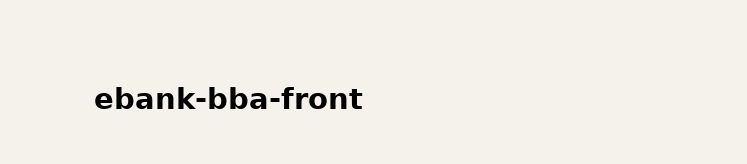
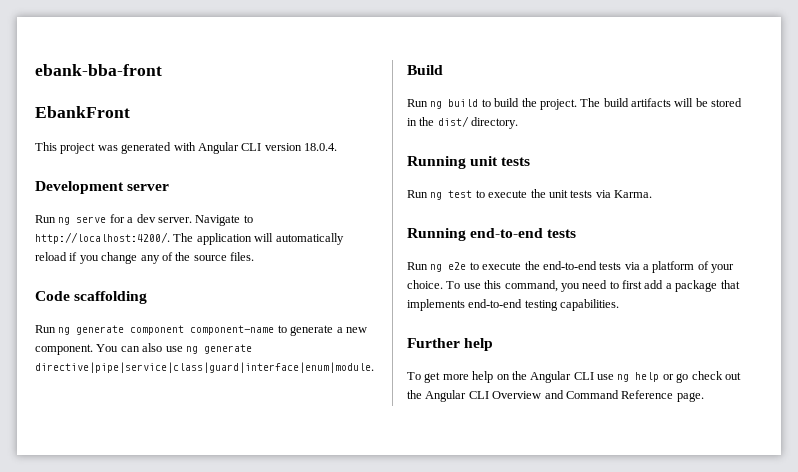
+ EbankFront
+ This project was generated with Angular CLI version 18.0.4.
+ Development server
+ Run ng serve for a dev server. Navigate to http://localhost:4200/. The application will automatically reload if you change any of the source files.
+ Code scaffolding
+ Run ng generate component component-name to generate a new component. You can also use ng generate directive|pipe|service|class|guard|interface|enum|module.
+ Build
+ Run ng build to build the project. The build artifacts will be stored in the dist/ directory.
+ Running unit tests
+ Run ng test to execute the unit tests via Karma.
+ Running end-to-end tests
+ Run ng e2e to execute the end-to-end tests via a platform of your choice. To use this command, you need to first add a package that implements end-to-end testing capabilities.
+ Further help
+ To get more help on the Angular CLI use ng help or go check out the Angular CLI Overview and Command Reference page.

